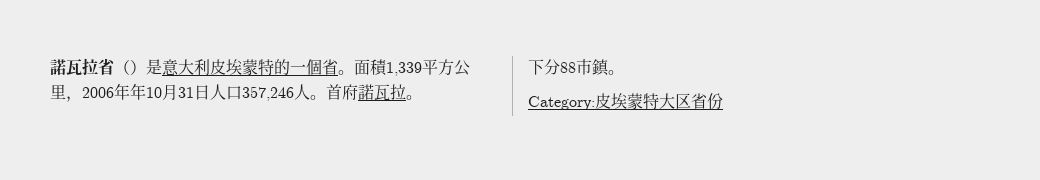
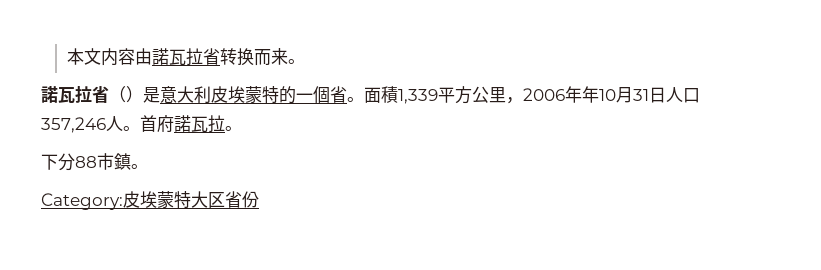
+ 本文内容由諾瓦拉省转换而来。

